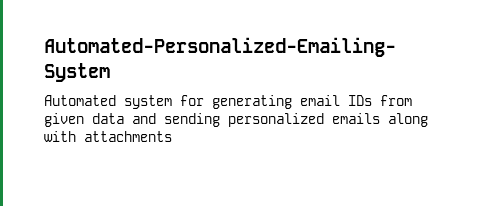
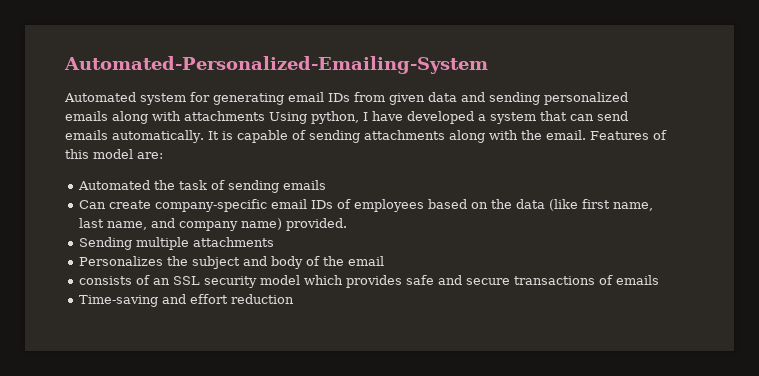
- Automated system for generating email IDs from given data and sending personalized emails along with attachments
+ Automated system for generating email IDs from given data and sending personalized emails along with attachments Using python, I have developed a system that can send emails automatically. It is capable of sending attachments along with the email. Features of this model are:
+ Automated the task of sending emails
+ Can create company-specific email IDs of employees based on the data (like first name, last name, and company name) provided.
+ Sending multiple attachments
+ Personalizes the subject and body of the email
+ consists of an SSL security model which provides safe and secure transactions of emails
+ Time-saving and effort reduction

